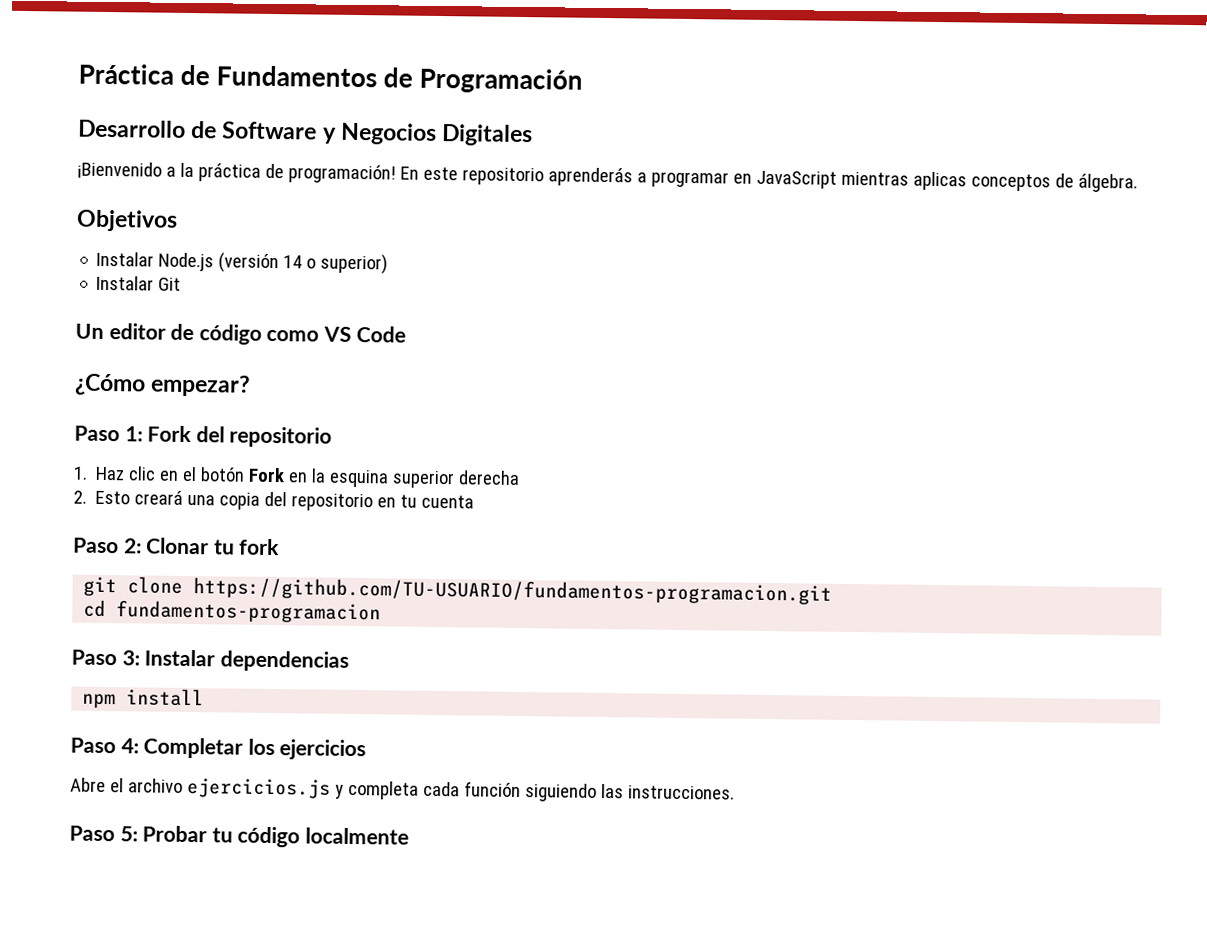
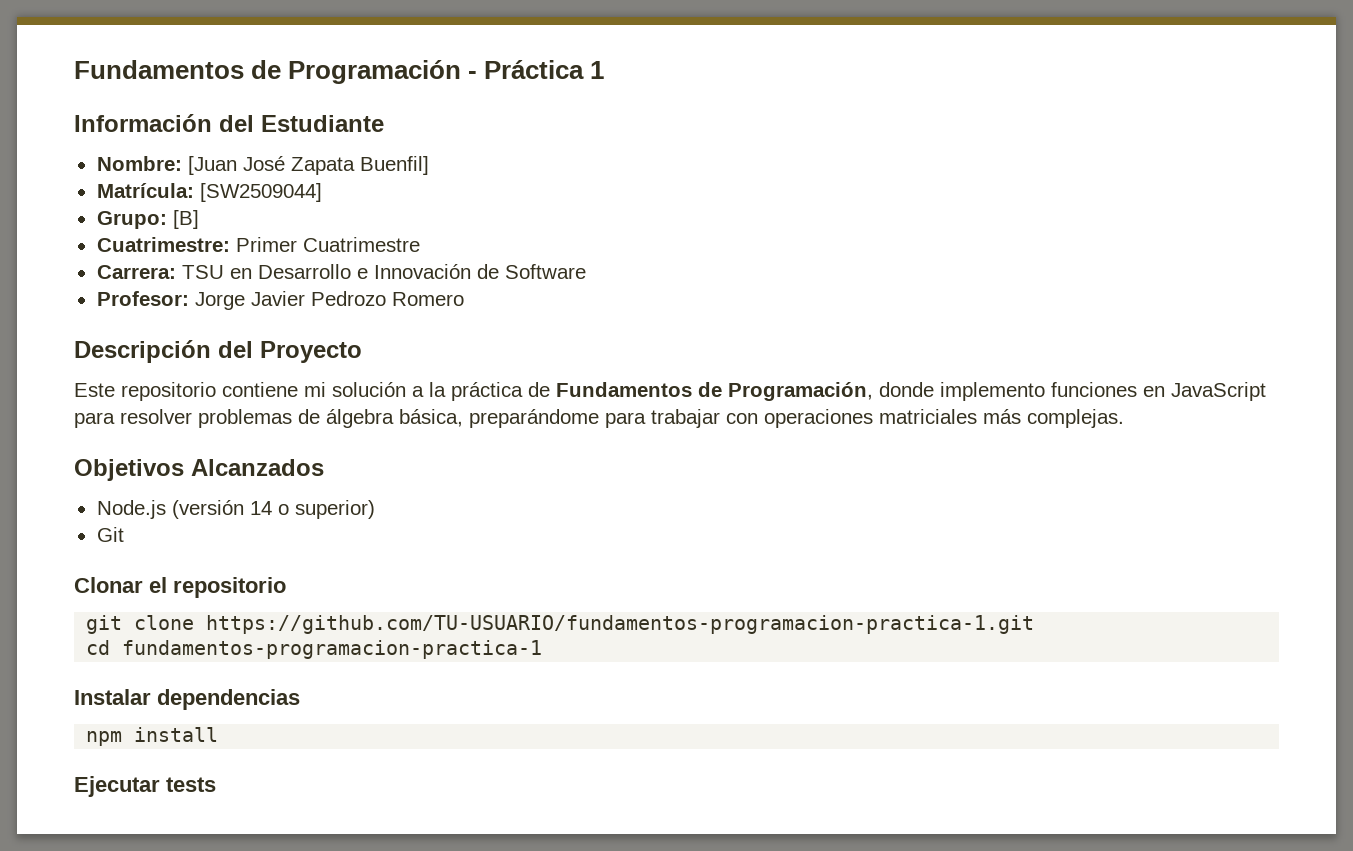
- Práctica de Fundamentos de Programación
- Desarrollo de Software y Negocios Digitales
- ¡Bienvenido a la práctica de programación! En este repositorio aprenderás a programar en JavaScript mientras aplicas conceptos de álgebra.
+ Fundamentos de Programación - Práctica 1
+ Información del Estudiante
+ Nombre: [Juan José Zapata Buenfil]
+ Matrícula: [SW2509044]
+ Grupo: [B]
+ Cuatrimestre: Primer Cuatrimestre
+ Carrera: TSU en Desarrollo e Innovación de Software
+ Profesor: Jorge Javier Pedrozo Romero
+ Descripción del Proyecto
+ Este repositorio contiene mi solución a la práctica de Fundamentos de Programación, donde implemento funciones en JavaScript para resolver problemas de álgebra básica, preparándome para trabajar con operaciones matriciales más complejas.
- Objetivos
- Instalar Node.js (versión 14 o superior)
+ Objetivos Alcanzados
+ Node.js (versión 14 o superior)
- Instalar Git
+ Git
- Un editor de código como VS Code
- ¿Cómo empezar?
- Paso 1: Fork del repositorio
- 1. Haz clic en el botón Fork en la esquina superior derecha
- 2. Esto creará una copia del repositorio en tu cuenta
- Paso 2: Clonar tu fork
+ Clonar el repositorio
- git clone https://github.com/TU-USUARIO/fundamentos-programacion.git
+ git clone https://github.com/TU-USUARIO/fundamentos-programacion-practica-1.git
- cd fundamentos-programacion
- Paso 3: Instalar dependencias
+ cd fundamentos-programacion-practica-1
+ Instalar dependencias
- Paso 4: Completar los ejercicios
- Abre el archivo ejercicios.js y completa cada función siguiendo las instrucciones.
- Paso 5: Probar tu código localmente
+ Ejecutar tests

